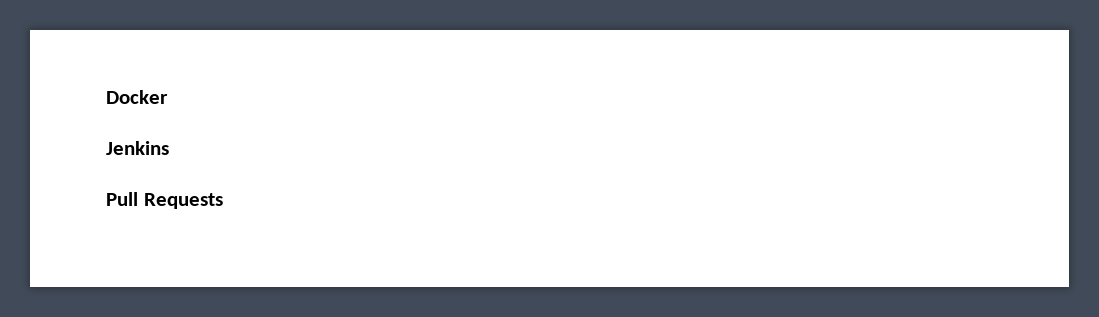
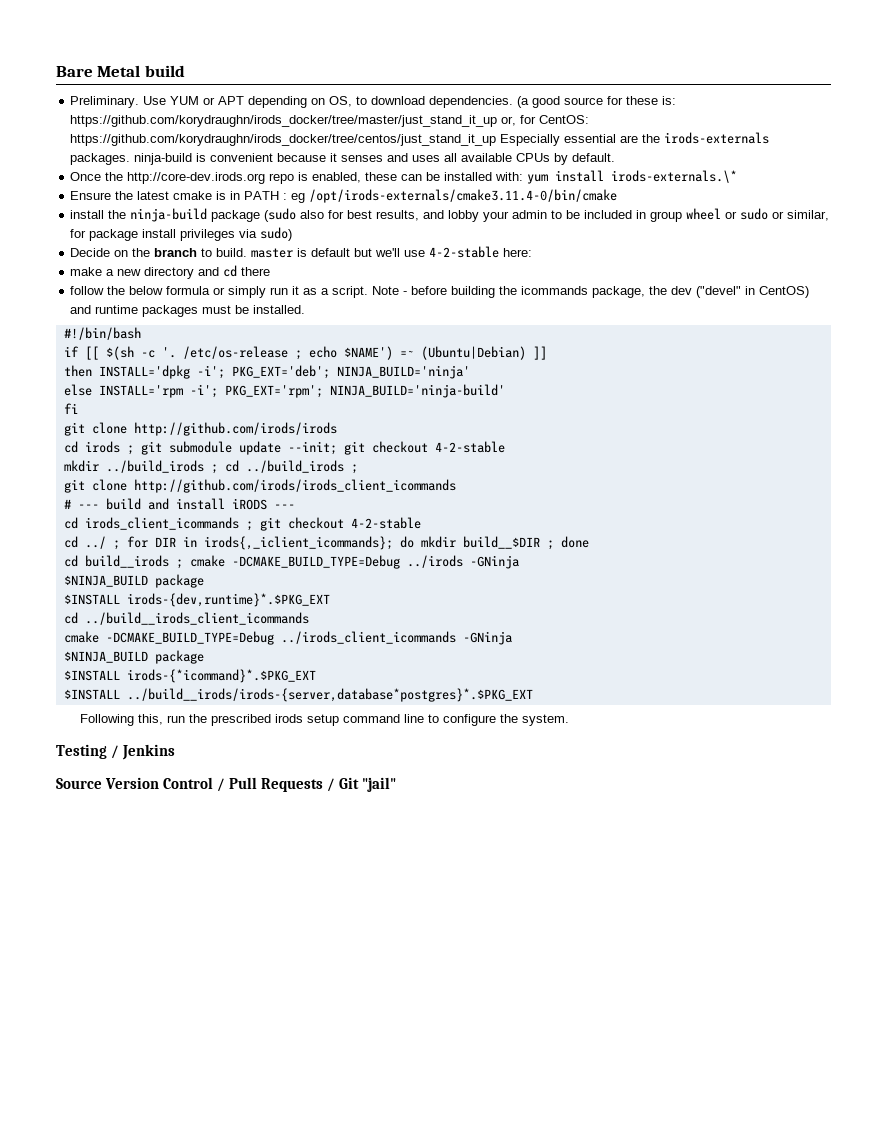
- Docker
- Jenkins
- Pull Requests
+ Bare Metal build
+ Preliminary. Use YUM or APT depending on OS, to download dependencies. (a good source for these is: https://github.com/korydraughn/irods_docker/tree/master/just_stand_it_up or, for CentOS: https://github.com/korydraughn/irods_docker/tree/centos/just_stand_it_up Especially essential are the irods-externals packages. ninja-build is convenient because it senses and uses all available CPUs by default.
+ Once the http://core-dev.irods.org repo is enabled, these can be installed with: yum install irods-externals.\*
+ Ensure the latest cmake is in PATH : eg /opt/irods-externals/cmake3.11.4-0/bin/cmake
+ install the ninja-build package (sudo also for best results, and lobby your admin to be included in group wheel or sudo or similar, for package install privileges via sudo)
+ Decide on the branch to build. master is default but we'll use 4-2-stable here:
+ make a new directory and cd there
+ follow the below formula or simply run it as a script. Note - before building the icommands package, the dev ("devel" in CentOS) and runtime packages must be installed.
+ #!/bin/bash
+ if [[ $(sh -c '. /etc/os-release ; echo $NAME') =~ (Ubuntu|Debian) ]]
+ then INSTALL='dpkg -i'; PKG_EXT='deb'; NINJA_BUILD='ninja'
+ else INSTALL='rpm -i'; PKG_EXT='rpm'; NINJA_BUILD='ninja-build'
+ fi
+ git clone http://github.com/irods/irods
+ cd irods ; git submodule update --init; git checkout 4-2-stable
+ mkdir ../build_irods ; cd ../build_irods ;
+ git clone http://github.com/irods/irods_client_icommands
+ # --- build and install iRODS ---
+ cd irods_client_icommands ; git checkout 4-2-stable
+ cd ../ ; for DIR in irods{,_iclient_icommands}; do mkdir build__$DIR ; done
+ cd build__irods ; cmake -DCMAKE_BUILD_TYPE=Debug ../irods -GNinja
+ $NINJA_BUILD package
+ $INSTALL irods-{dev,runtime}*.$PKG_EXT
+ cd ../build__irods_client_icommands
+ cmake -DCMAKE_BUILD_TYPE=Debug ../irods_client_icommands -GNinja
+ $NINJA_BUILD package
+ $INSTALL irods-{*icommand}*.$PKG_EXT
+ $INSTALL ../build__irods/irods-{server,database*postgres}*.$PKG_EXT
+ Following this, run the prescribed irods setup command line to configure the system.
+ Testing / Jenkins
+ Source Version Control / Pull Requests / Git "jail"

